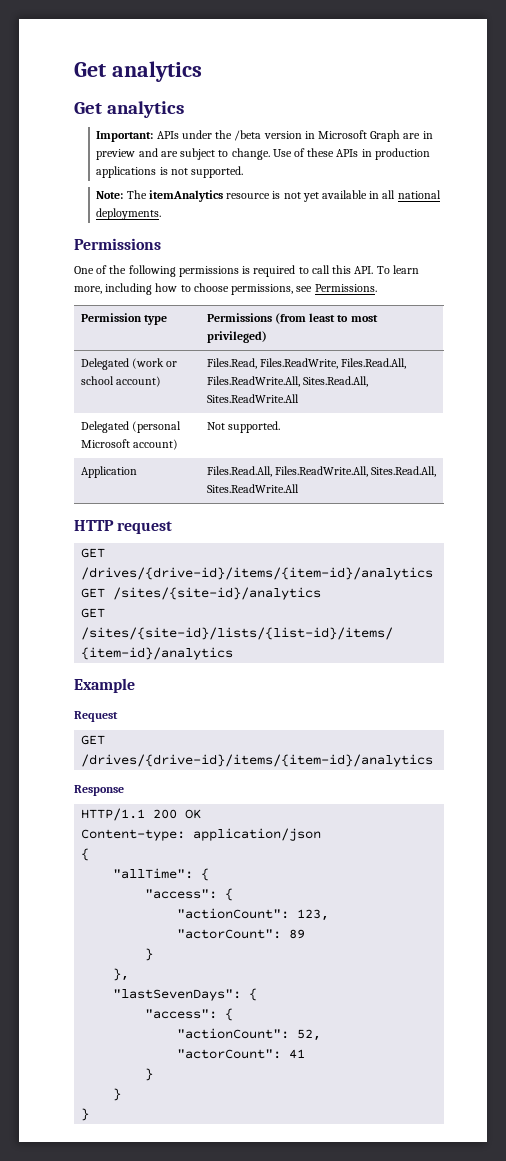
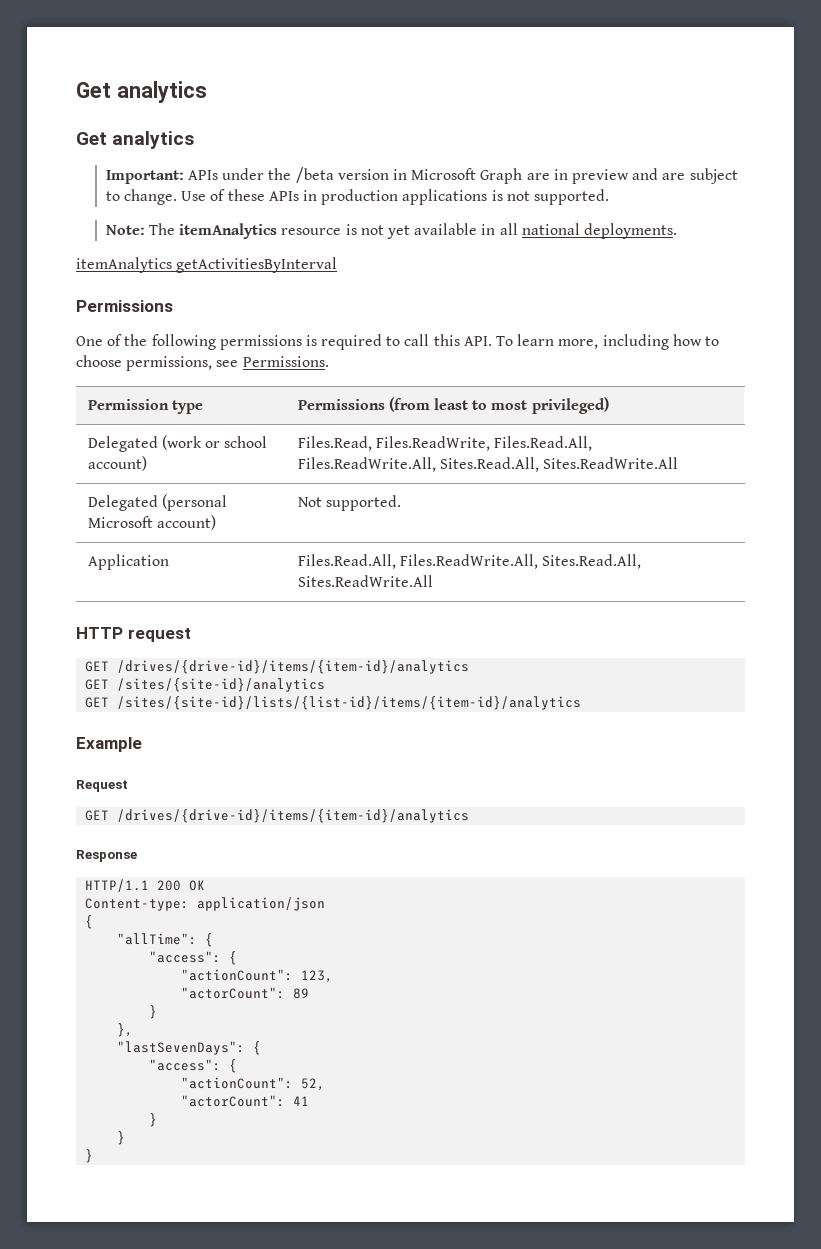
+ itemAnalytics getActivitiesByInterval

